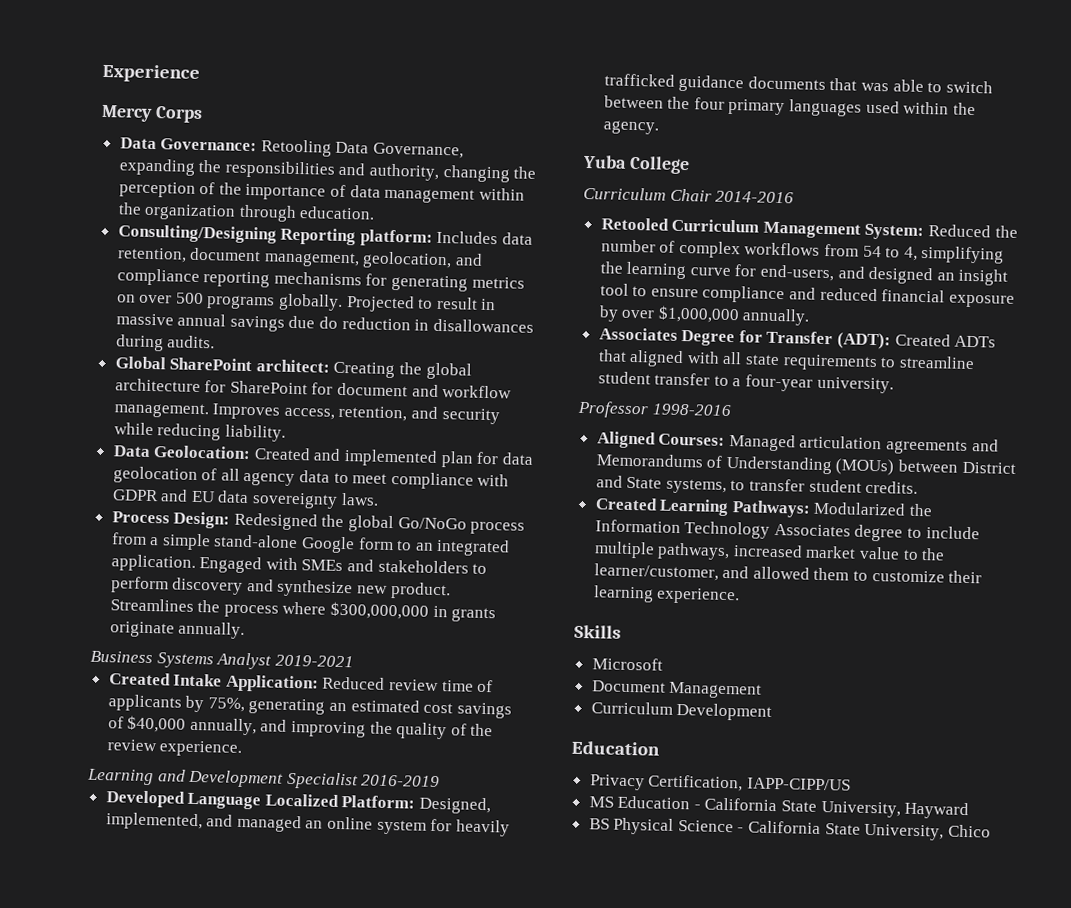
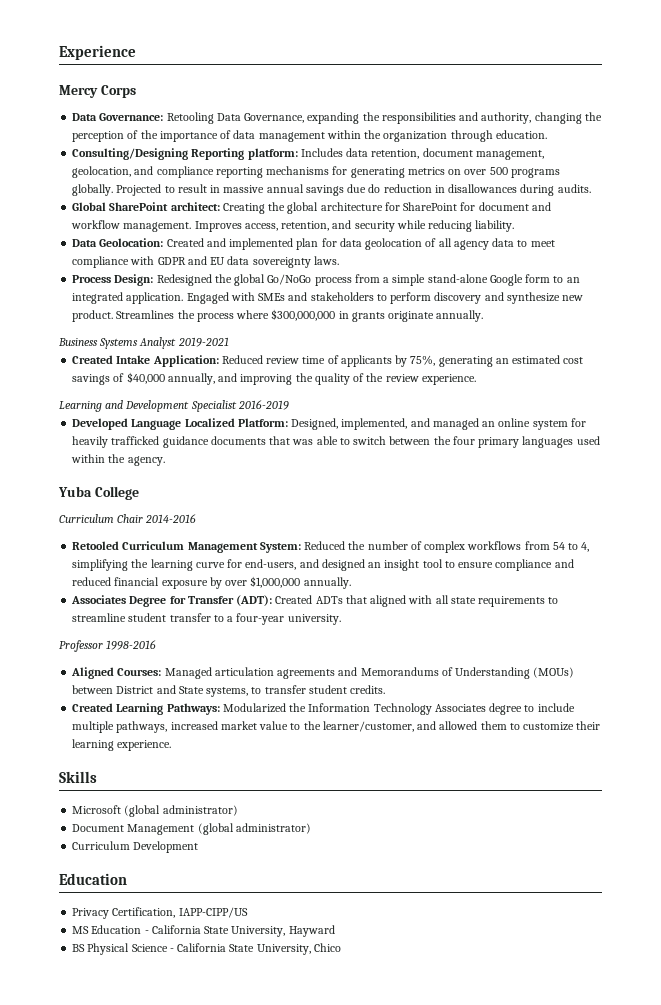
- Microsoft
+ Microsoft (global administrator)
- Document Management
+ Document Management (global administrator)

